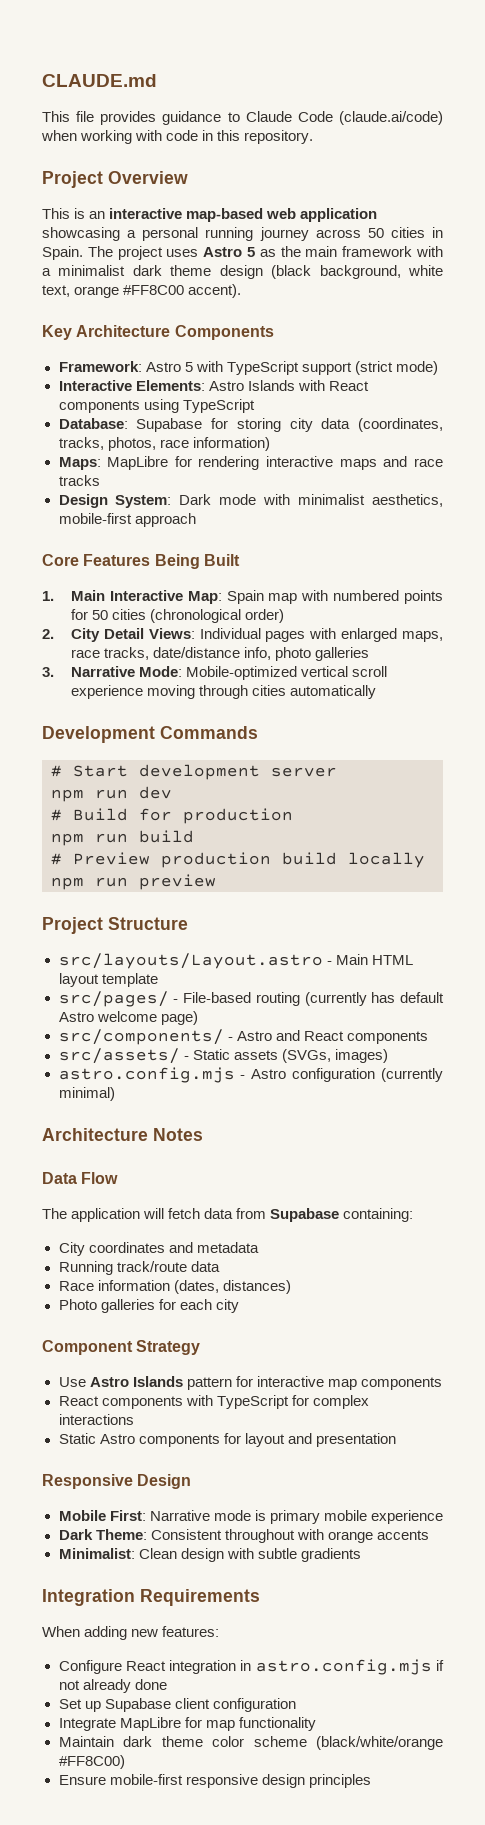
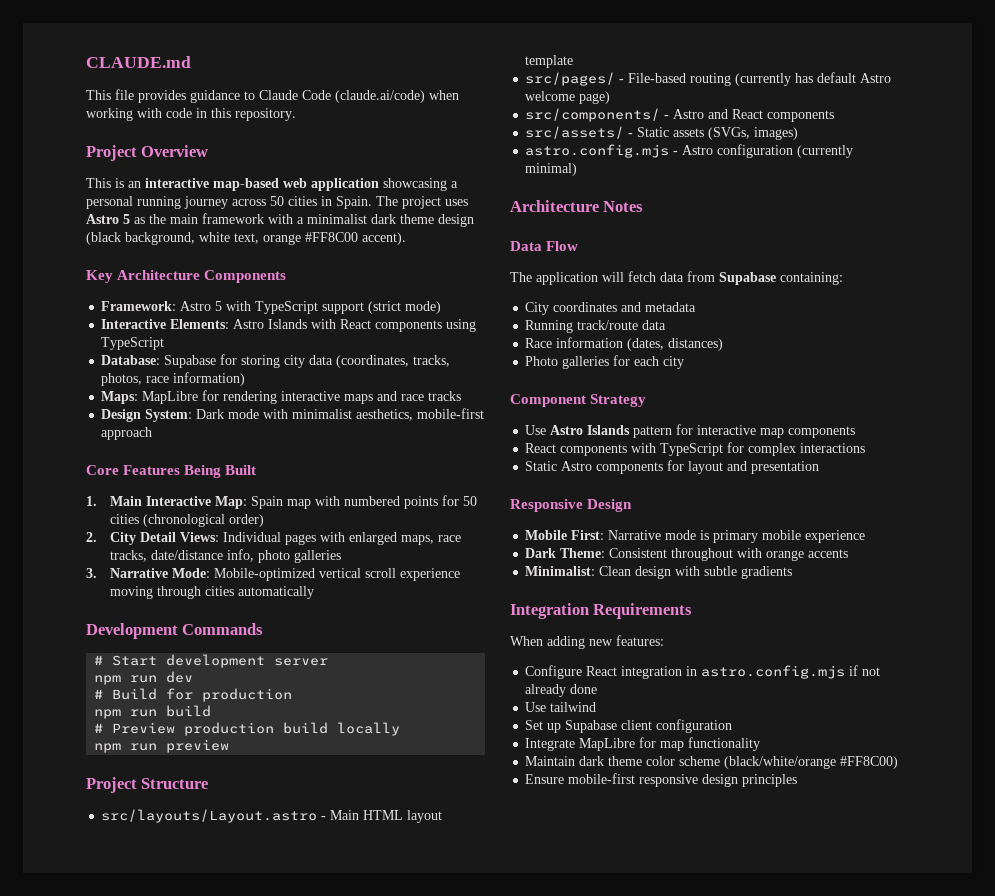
+ Use tailwind

